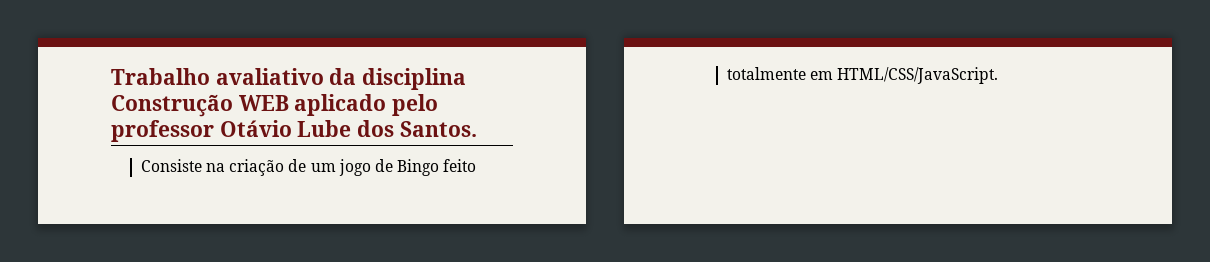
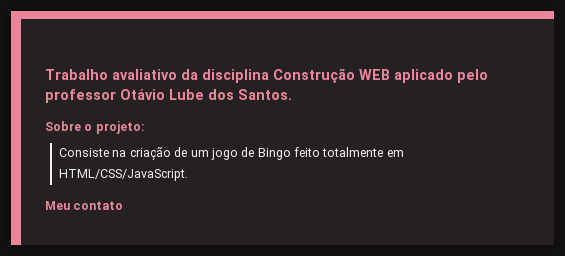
+ Sobre o projeto:
+ Meu contato

